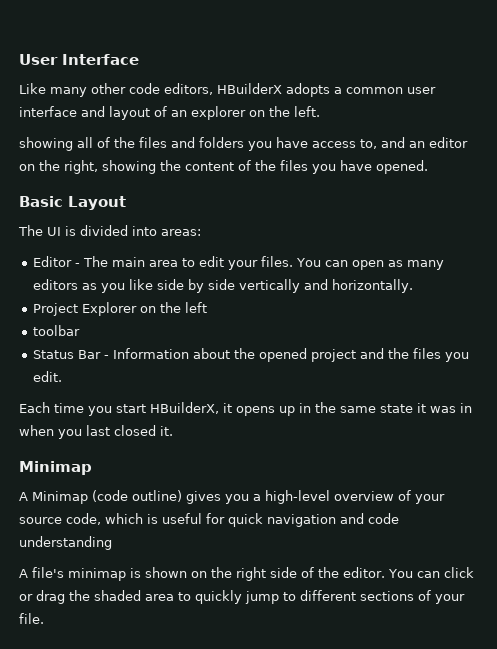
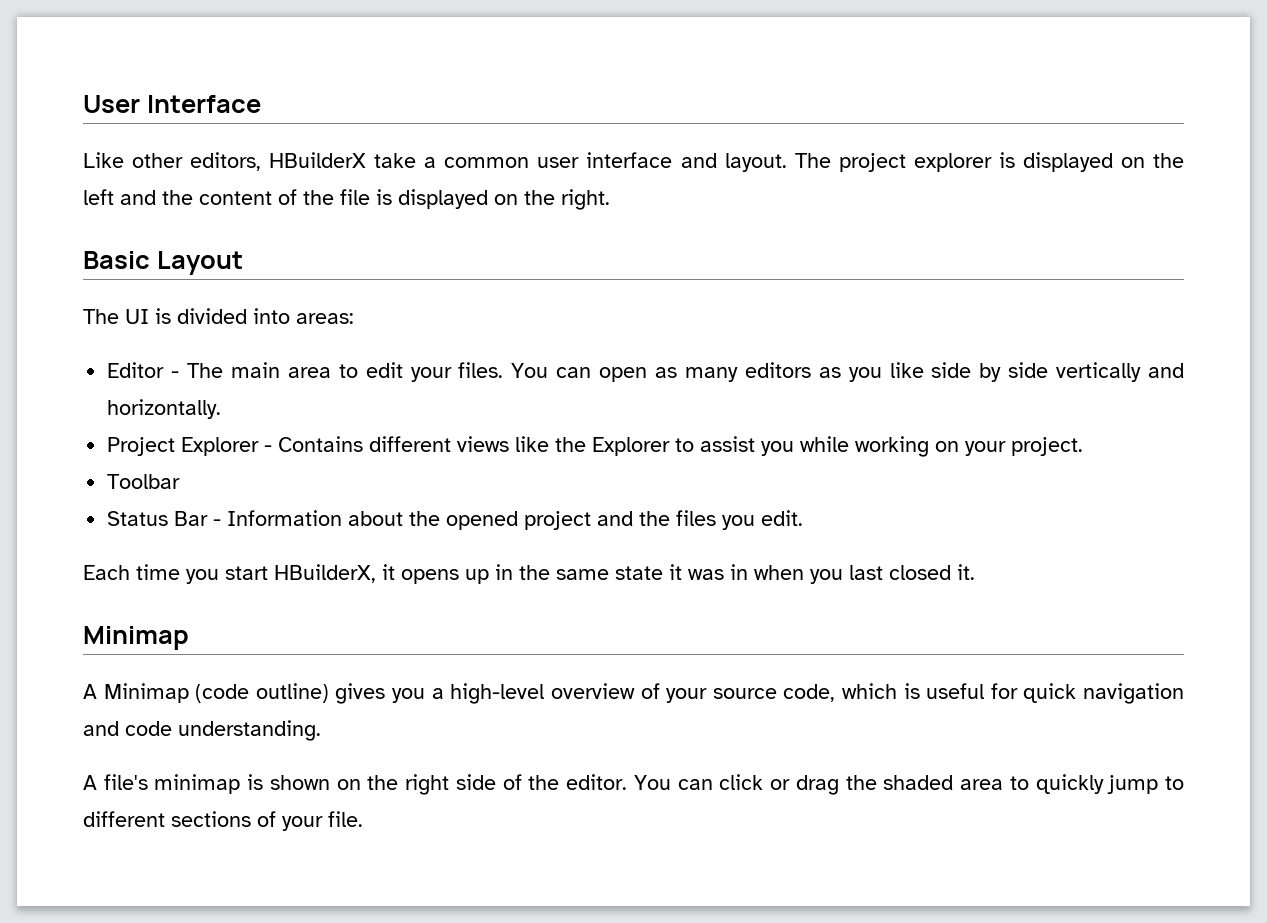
- Like many other code editors, HBuilderX adopts a common user interface and layout of an explorer on the left.
- showing all of the files and folders you have access to, and an editor on the right, showing the content of the files you have opened.
+ Like other editors, HBuilderX take a common user interface and layout. The project explorer is displayed on the left and the content of the file is displayed on the right.
- Project Explorer on the left
- toolbar
+ Project Explorer - Contains different views like the Explorer to assist you while working on your project.
+ Toolbar
- A Minimap (code outline) gives you a high-level overview of your source code, which is useful for quick navigation and code understanding
+ A Minimap (code outline) gives you a high-level overview of your source code, which is useful for quick navigation and code understanding.

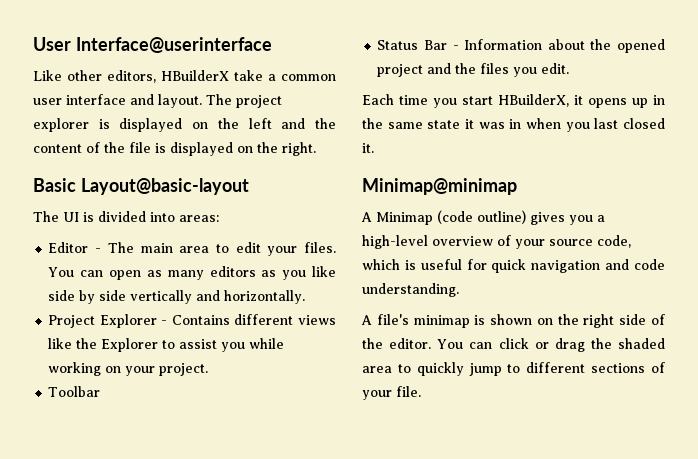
- User Interface
+ User Interface@userinterface
- Basic Layout
+ Basic Layout@basic-layout
  Each time you start HBuilderX, it opens up in the same state it was in when you last closed it.
- Minimap
+ Minimap@minimap

